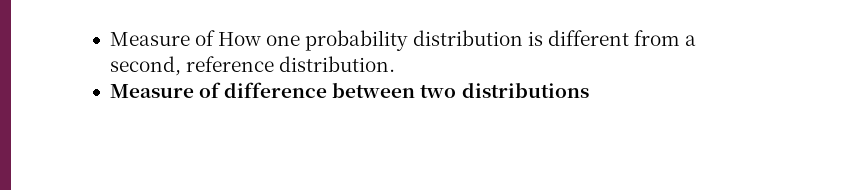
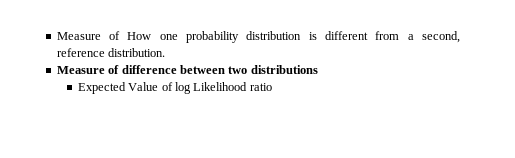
+ Expected Value of log Likelihood ratio

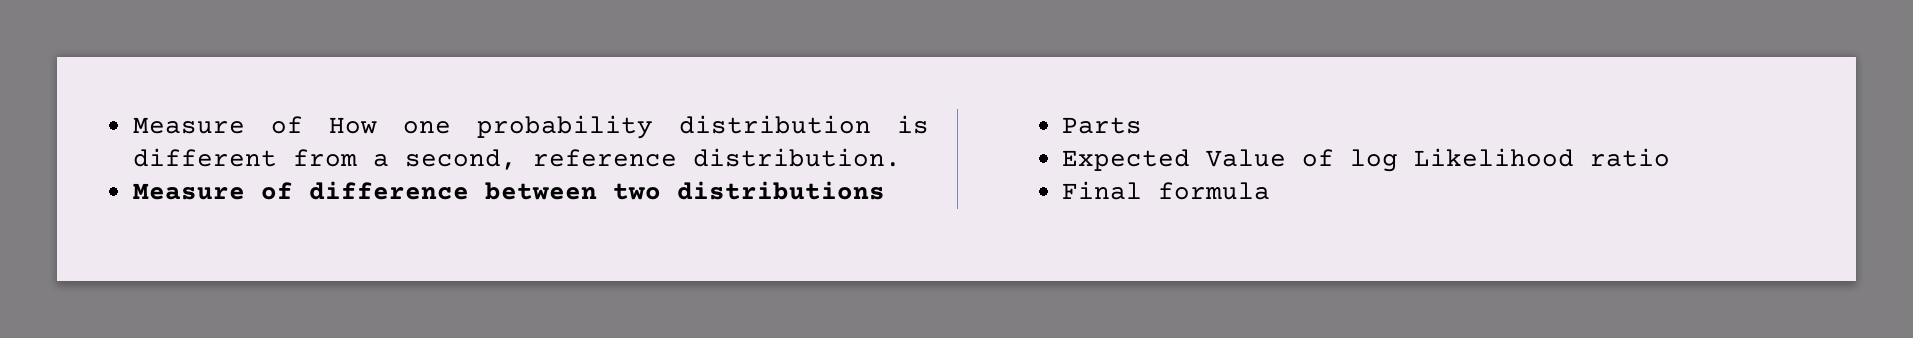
+ Parts
+ Final formula

